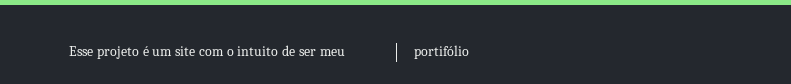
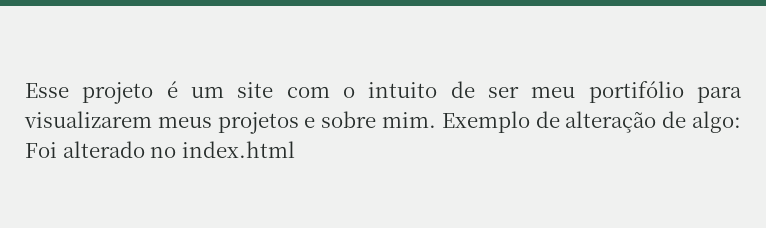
- Esse projeto é um site com o intuito de ser meu portifólio
+ Esse projeto é um site com o intuito de ser meu portifólio para visualizarem meus projetos e sobre mim. Exemplo de alteração de algo: Foi alterado no index.html

